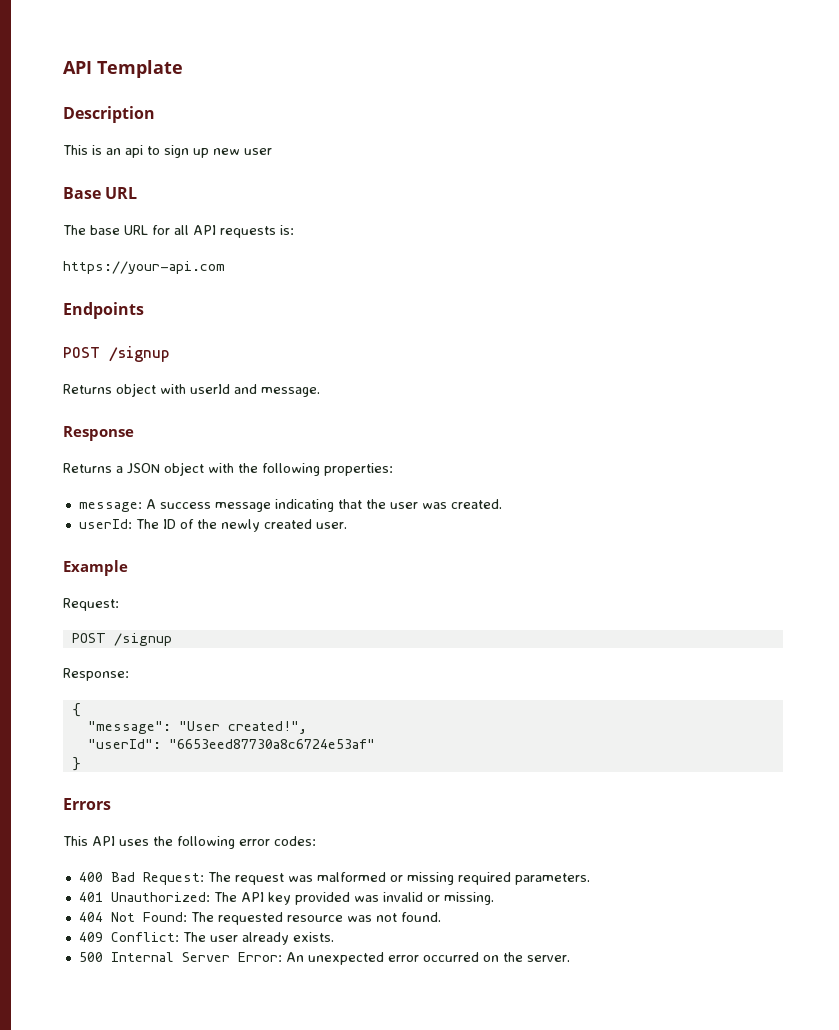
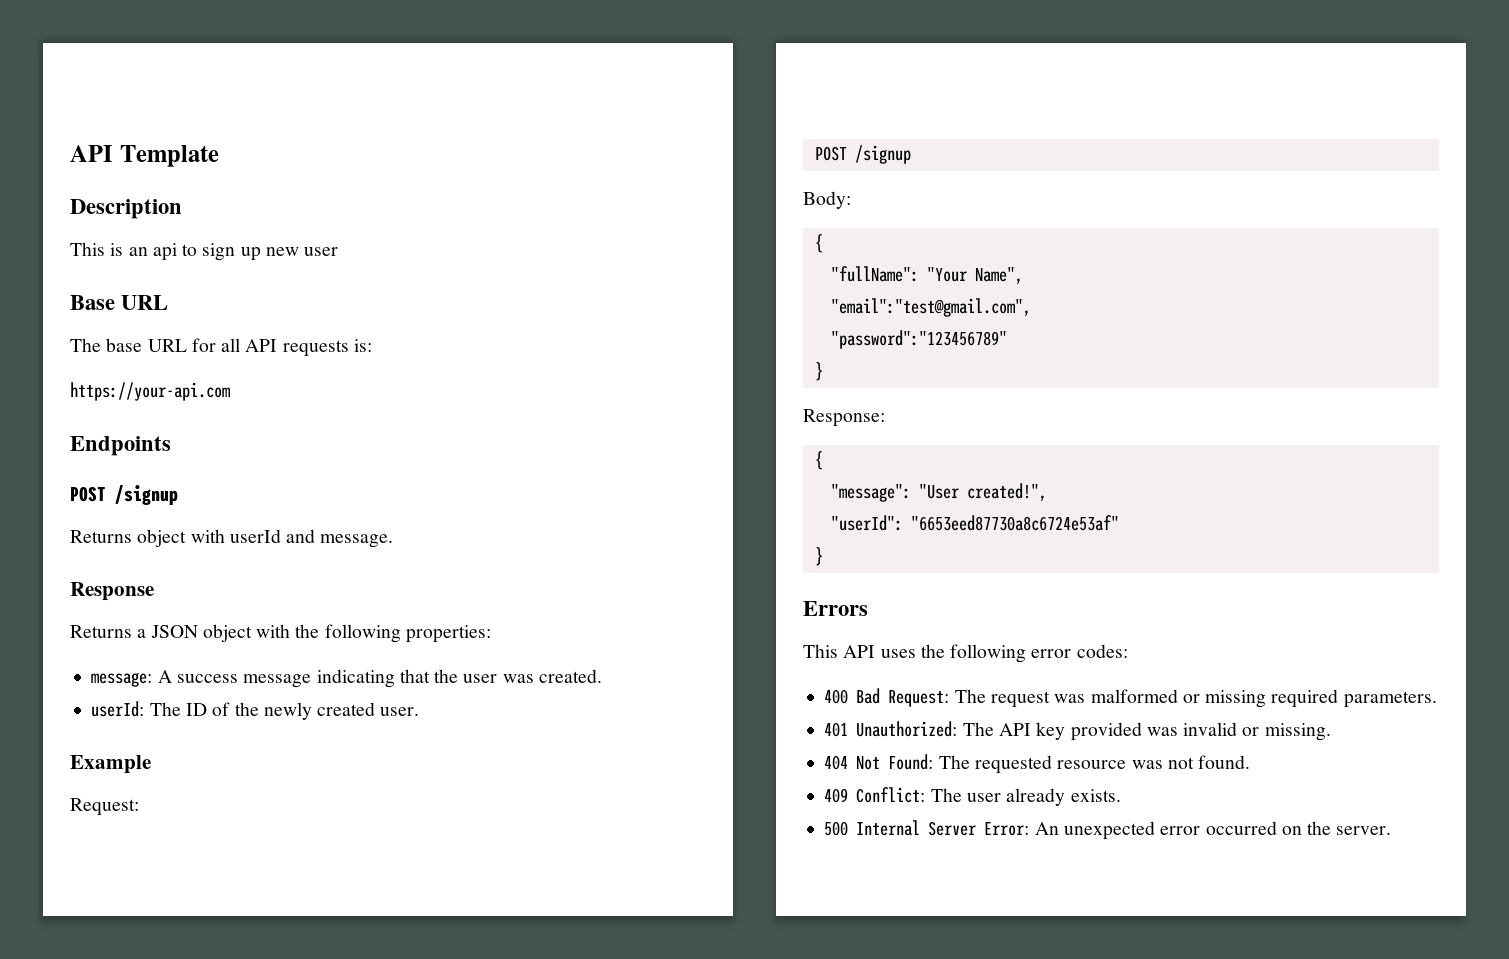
+ Body:
+ {
+ "fullName": "Your Name",
+ "email":"test@gmail.com",
+ "password":"123456789"
+ }

